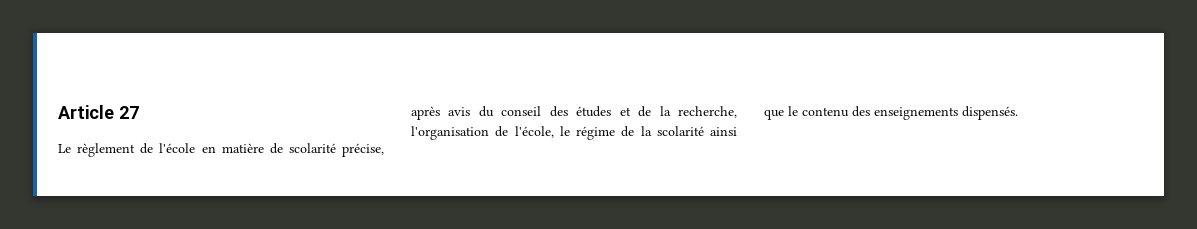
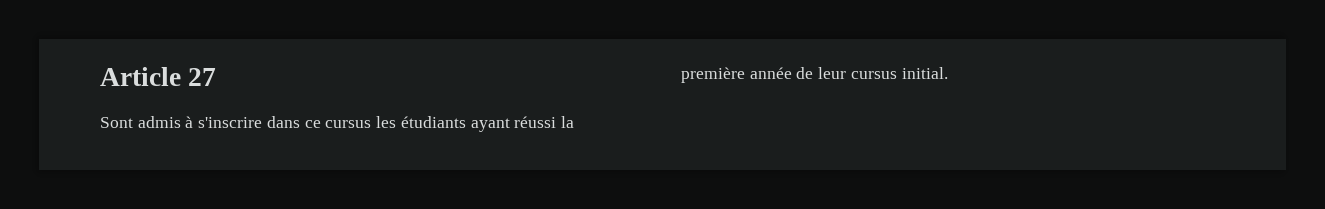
- Le règlement de l'école en matière de scolarité précise, après avis du conseil des études et de la recherche, l'organisation de l'école, le régime de la scolarité ainsi que le contenu des enseignements dispensés.
+ Sont admis à s'inscrire dans ce cursus les étudiants ayant réussi la première année de leur cursus initial.

